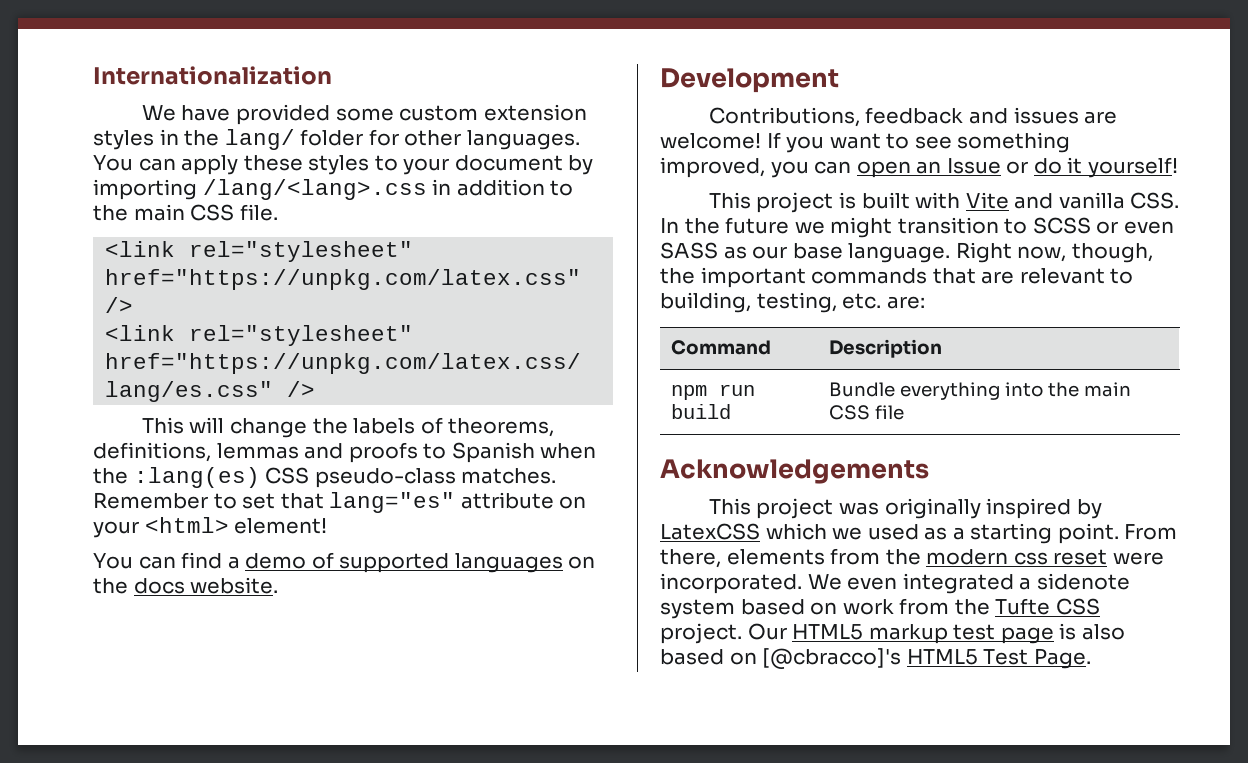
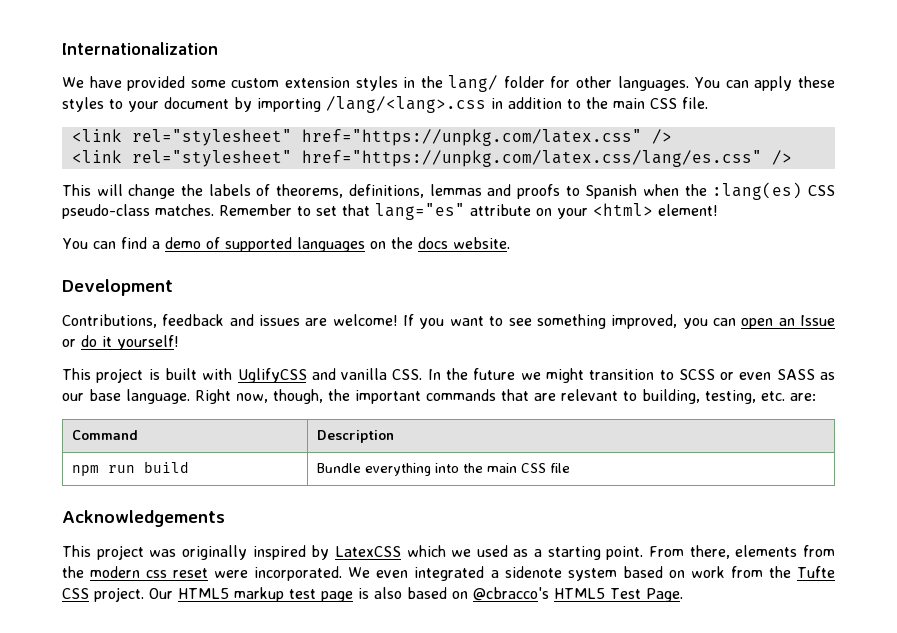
- This project is built with Vite and vanilla CSS. In the future we might transition to SCSS or even SASS as our base language.
+ This project is built with UglifyCSS and vanilla CSS. In the future we might transition to SCSS or even SASS as our base language.
- Our HTML5 markup test page is also based on [@cbracco]'s HTML5 Test Page.
+ Our HTML5 markup test page is also based on @cbracco's HTML5 Test Page.

